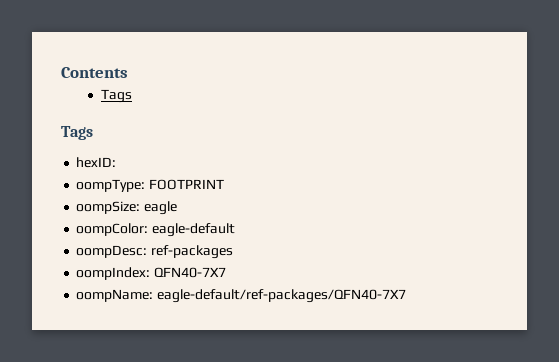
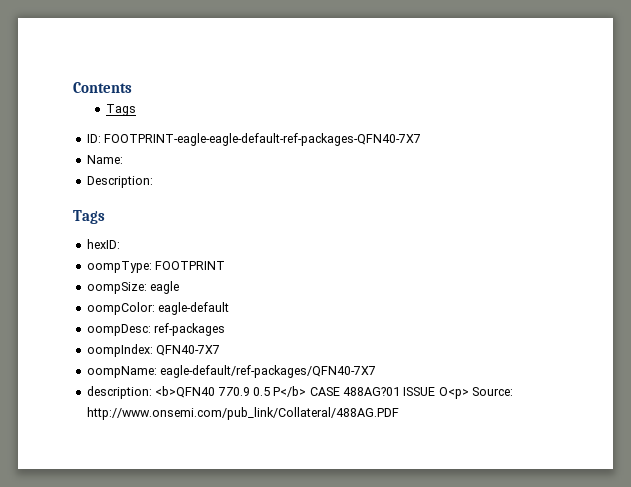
+ ID: FOOTPRINT-eagle-eagle-default-ref-packages-QFN40-7X7
+ Name:
+ Description:
+ description: <b>QFN40 770.9 0.5 P</b> CASE 488AG?01 ISSUE O<p> Source: http://www.onsemi.com/pub_link/Collateral/488AG.PDF

